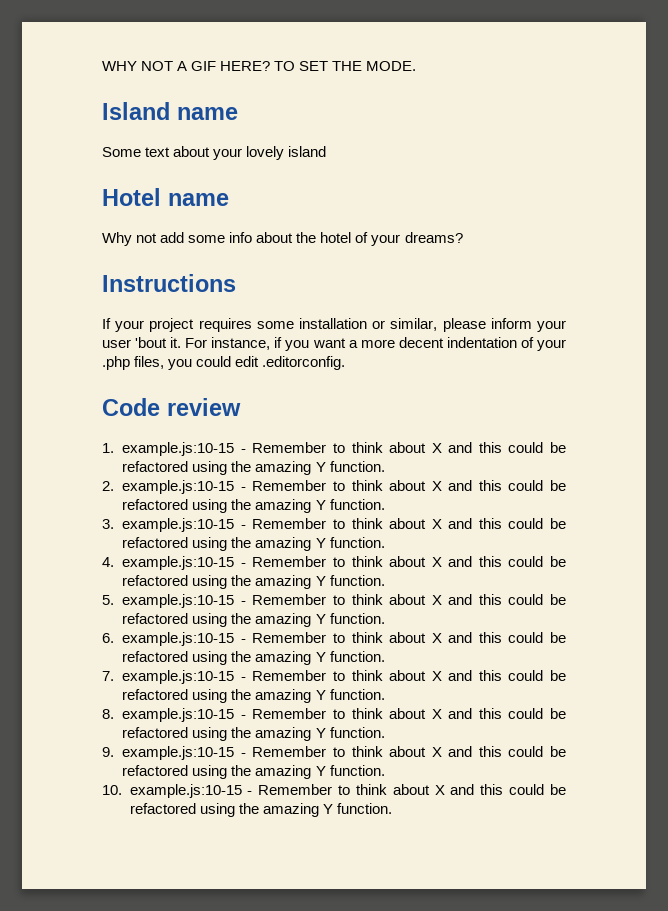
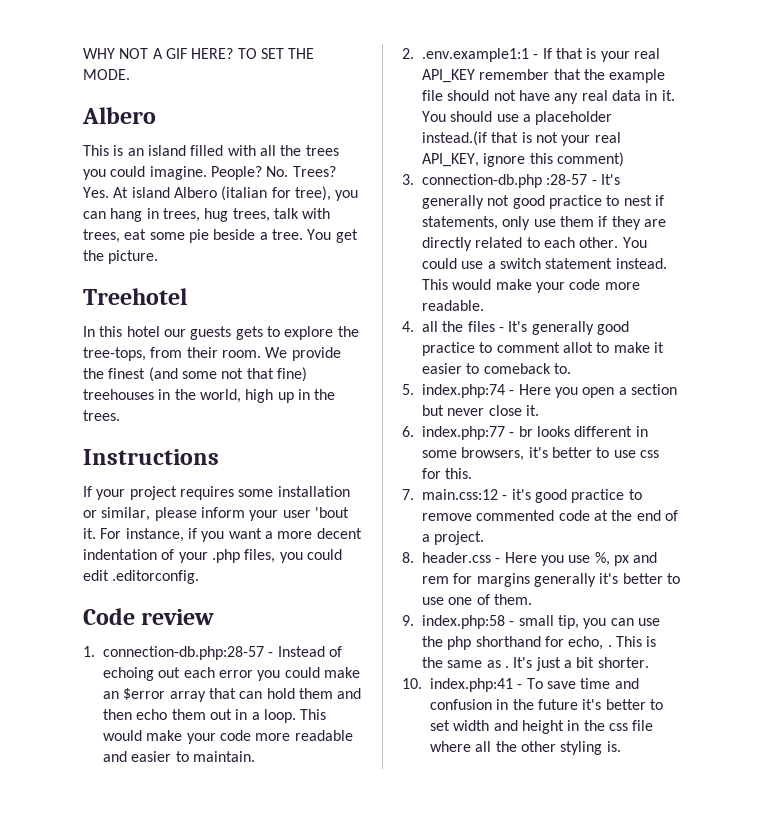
  TO SET THE MODE.
- Island name
- Some text about your lovely island
- Hotel name
- Why not add some info about the hotel of your dreams?
+ Albero
+ This is an island filled with all the trees you could imagine. People? No. Trees? Yes. At island Albero (italian for tree), you can hang in trees, hug trees, talk with trees, eat some pie beside a tree. You get the picture.
+ Treehotel
+ In this hotel our guests gets to explore the tree-tops, from their room. We provide the finest (and some not that fine) treehouses in the world, high up in the trees.
- 1. example.js:10-15 - Remember to think about X and this could be refactored using the amazing Y function.
- 2. example.js:10-15 - Remember to think about X and this could be refactored using the amazing Y function.
- 3. example.js:10-15 - Remember to think about X and this could be refactored using the amazing Y function.
- 4. example.js:10-15 - Remember to think about X and this could be refactored using the amazing Y function.
- 5. example.js:10-15 - Remember to think about X and this could be refactored using the amazing Y function.
- 6. example.js:10-15 - Remember to think about X and this could be refactored using the amazing Y function.
- 7. example.js:10-15 - Remember to think about X and this could be refactored using the amazing Y function.
- 8. example.js:10-15 - Remember to think about X and this could be refactored using the amazing Y function.
- 9. example.js:10-15 - Remember to think about X and this could be refactored using the amazing Y function.
- 10. example.js:10-15 - Remember to think about X and this could be refactored using the amazing Y function.
+ 1. connection-db.php:28-57 - Instead of echoing out each error you could make an $error array that can hold them and then echo them out in a loop. This would make your code more readable and easier to maintain.
+ 2. .env.example1:1 - If that is your real API_KEY remember that the example file should not have any real data in it. You should use a placeholder instead.(if that is not your real API_KEY, ignore this comment)
+ 3. connection-db.php :28-57 - It's generally not good practice to nest if statements, only use them if they are directly related to each other. You could use a switch statement instead. This would make your code more readable.
+ 4. all the files - It's generally good practice to comment allot to make it easier to comeback to.
+ 5. index.php:74 - Here you open a section but never close it.
+ 6. index.php:77 - br looks different in some browsers, it's better to use css for this.
+ 7. main.css:12 - it's good practice to remove commented code at the end of a project.
+ 8. header.css - Here you use %, px and rem for margins generally it's better to use one of them.
+ 9. index.php:58 - small tip, you can use the php shorthand for echo, . This is the same as . It's just a bit shorter.
+ 10. index.php:41 - To save time and confusion in the future it's better to set width and height in the css file where all the other styling is.

